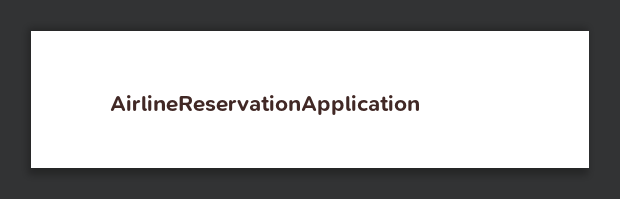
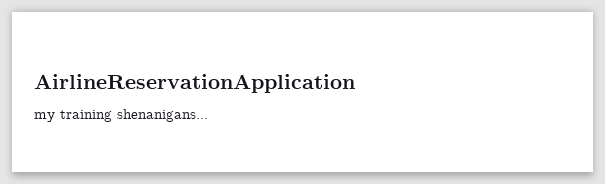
+ my training shenanigans...

